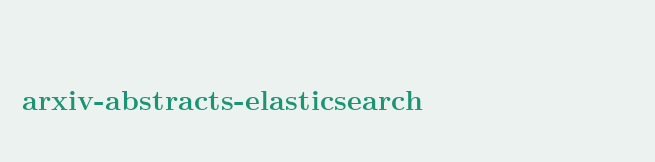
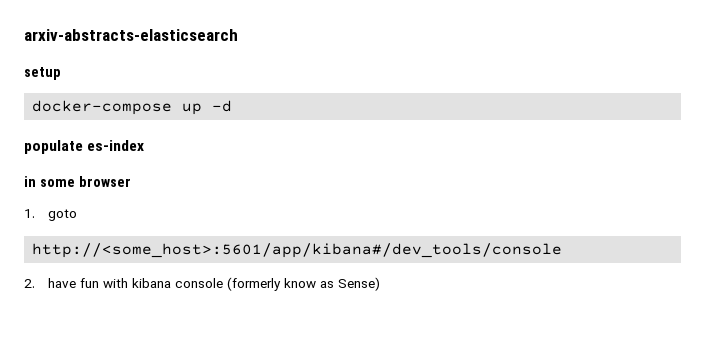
+ setup
+ docker-compose up -d
+ populate es-index
+ in some browser
+ 1. goto
+ http://<some_host>:5601/app/kibana#/dev_tools/console
+ 2. have fun with kibana console (formerly know as Sense)

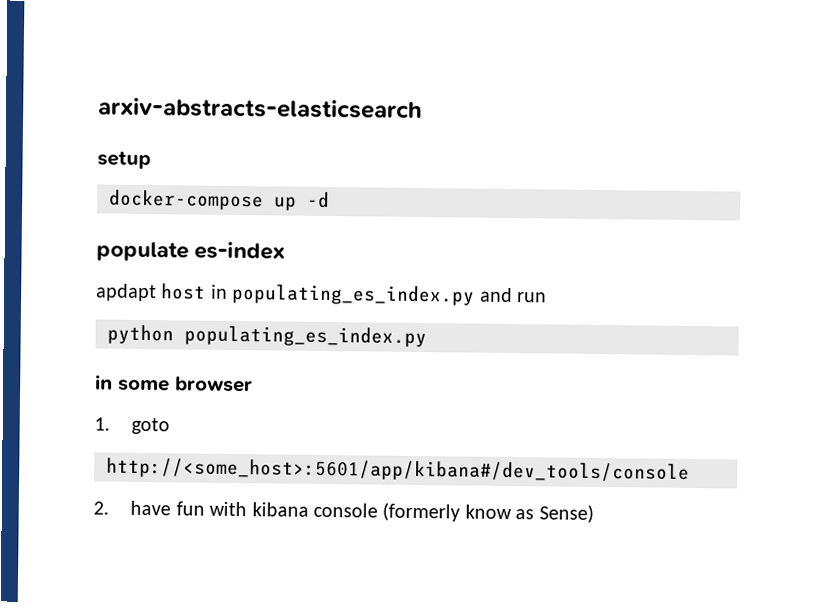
+ apdapt host in populating_es_index.py and run
+ python populating_es_index.py

